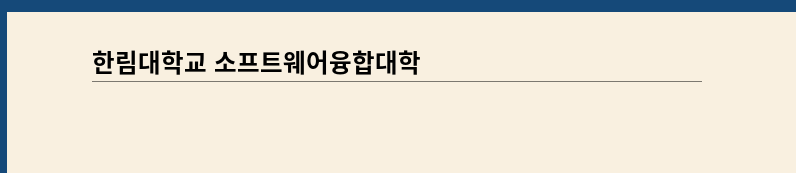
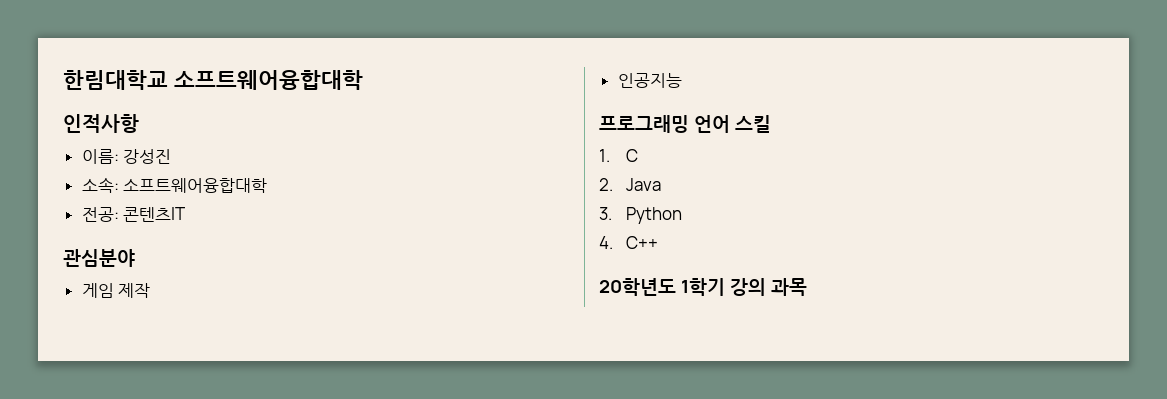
+ 인적사항
+ 이름: 강성진
+ 소속: 소프트웨어융합대학
+ 전공: 콘텐츠IT
+ 관심분야
+ 게임 제작
+ 인공지능
+ 프로그래밍 언어 스킬
+ 1. C
+ 2. Java
+ 3. Python
+ 4. C++
+ 20학년도 1학기 강의 과목

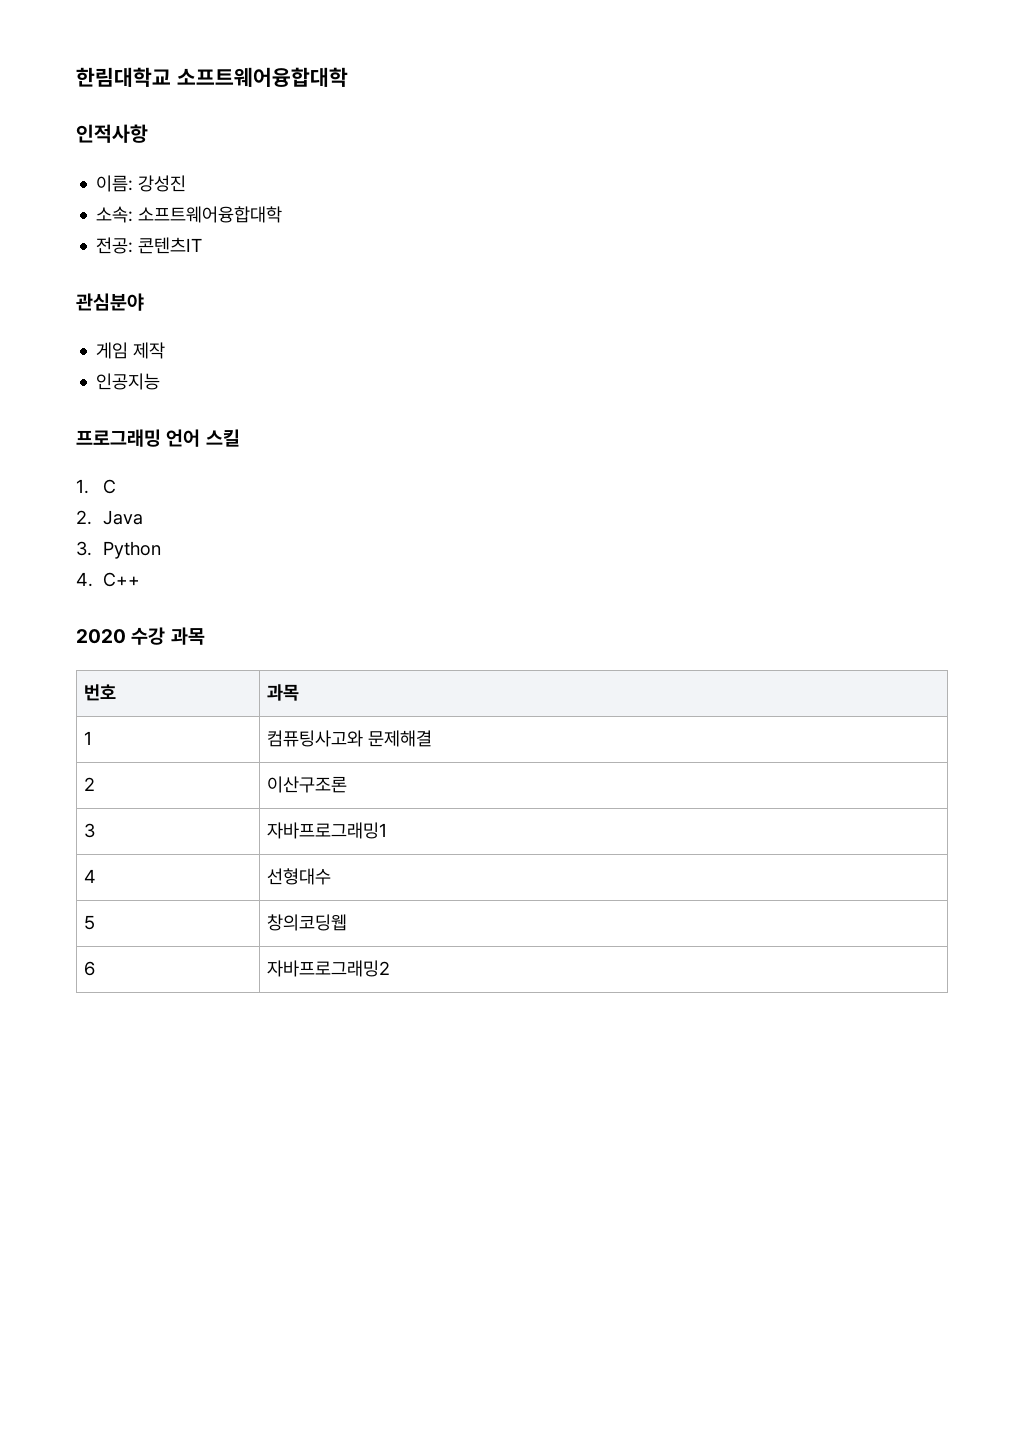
- 20학년도 1학기 강의 과목
+ 2020 수강 과목
+ 번호 | 과목
+ 1 | 컴퓨팅사고와 문제해결
+ 2 | 이산구조론
+ 3 | 자바프로그래밍1
+ 4 | 선형대수
+ 5 | 창의코딩웹
+ 6 | 자바프로그래밍2

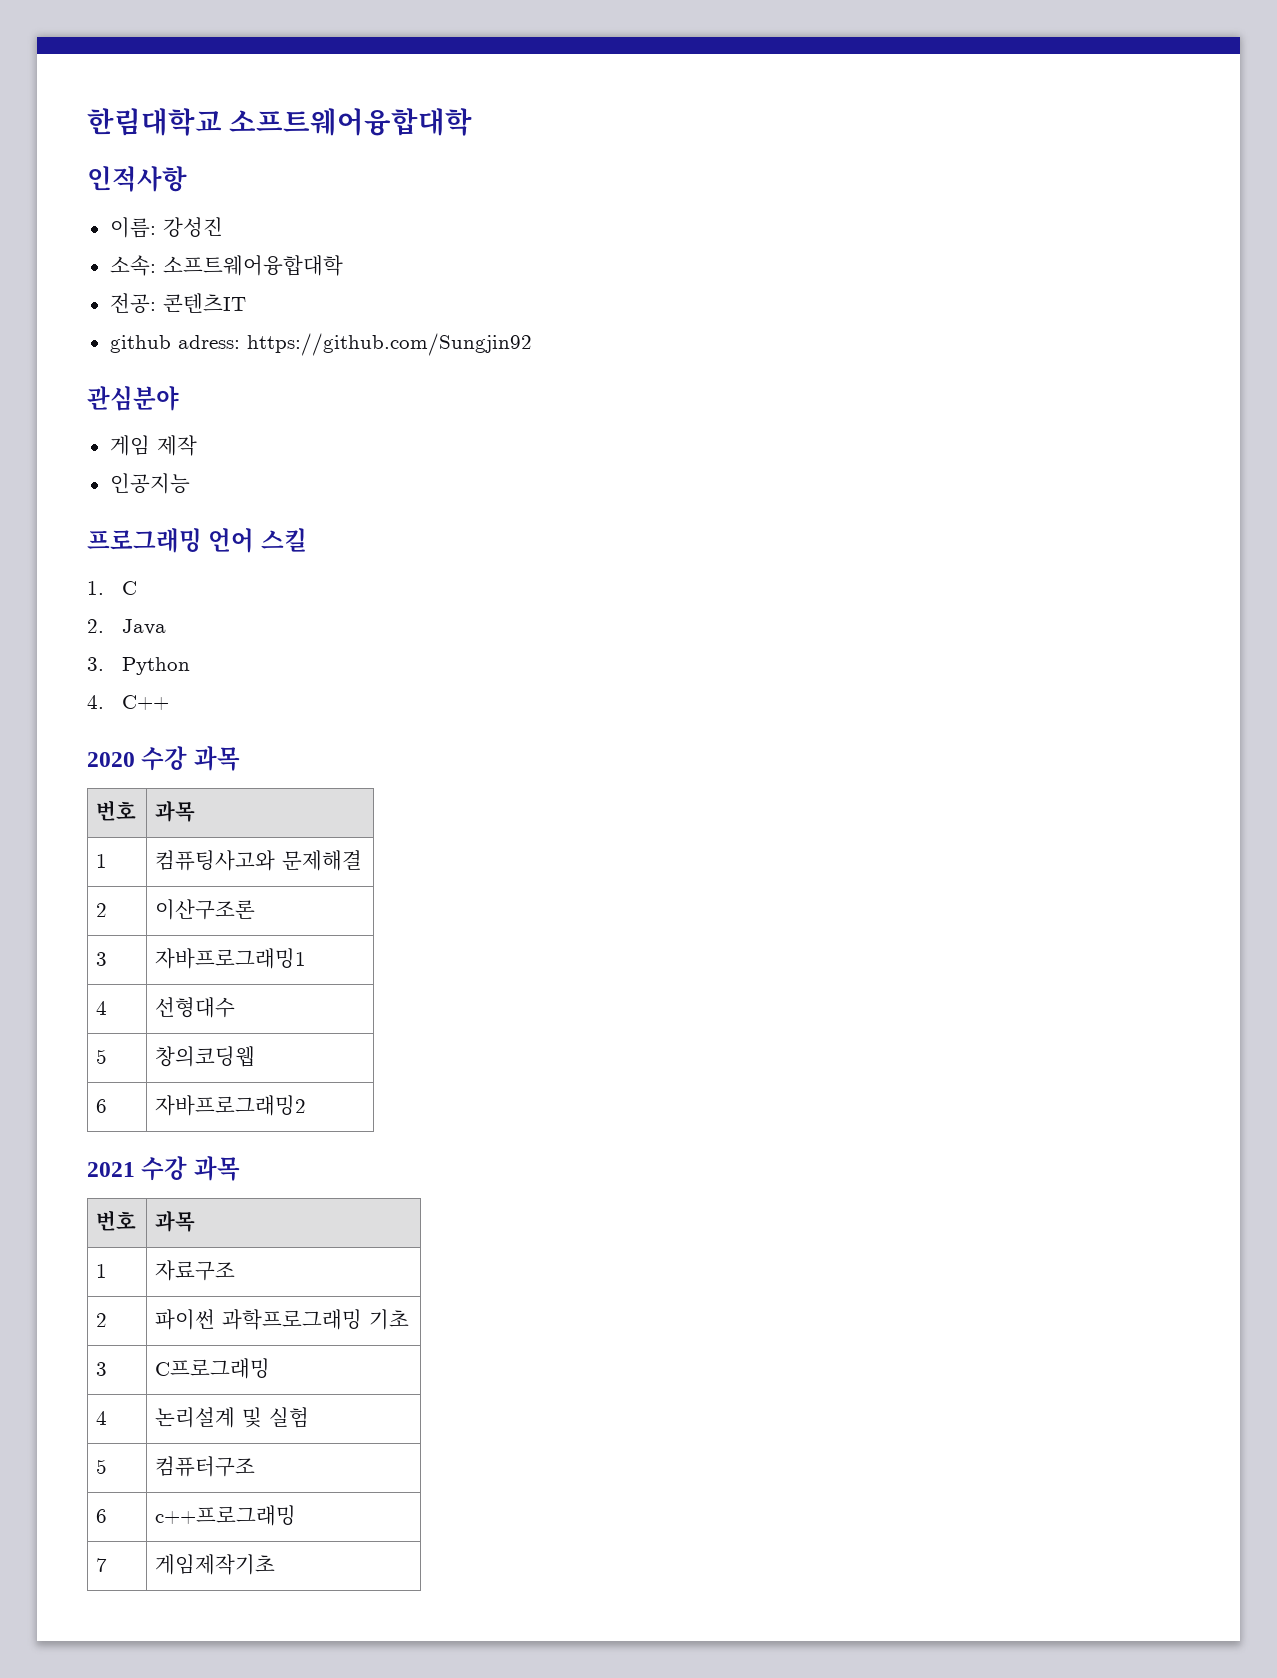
+ github adress: https://github.com/Sungjin92
+ 2021 수강 과목
+ 번호 | 과목
+ 1 | 자료구조
+ 2 | 파이썬 과학프로그래밍 기초
+ 3 | C프로그래밍
+ 4 | 논리설계 및 실험
+ 5 | 컴퓨터구조
+ 6 | c++프로그래밍
+ 7 | 게임제작기초

